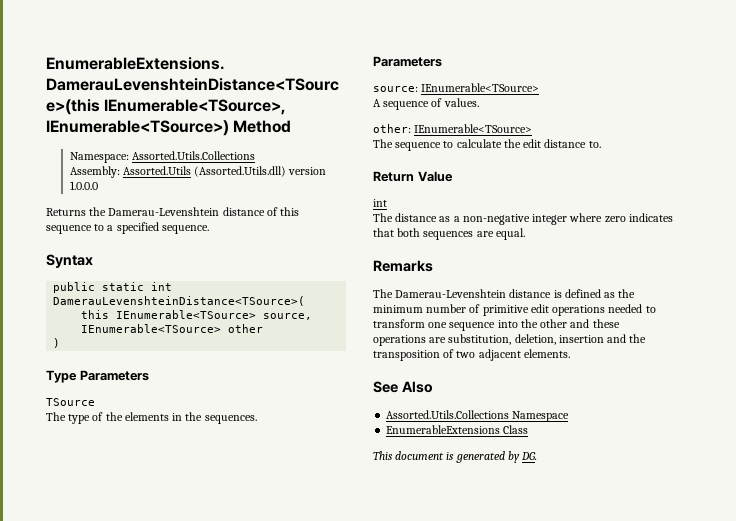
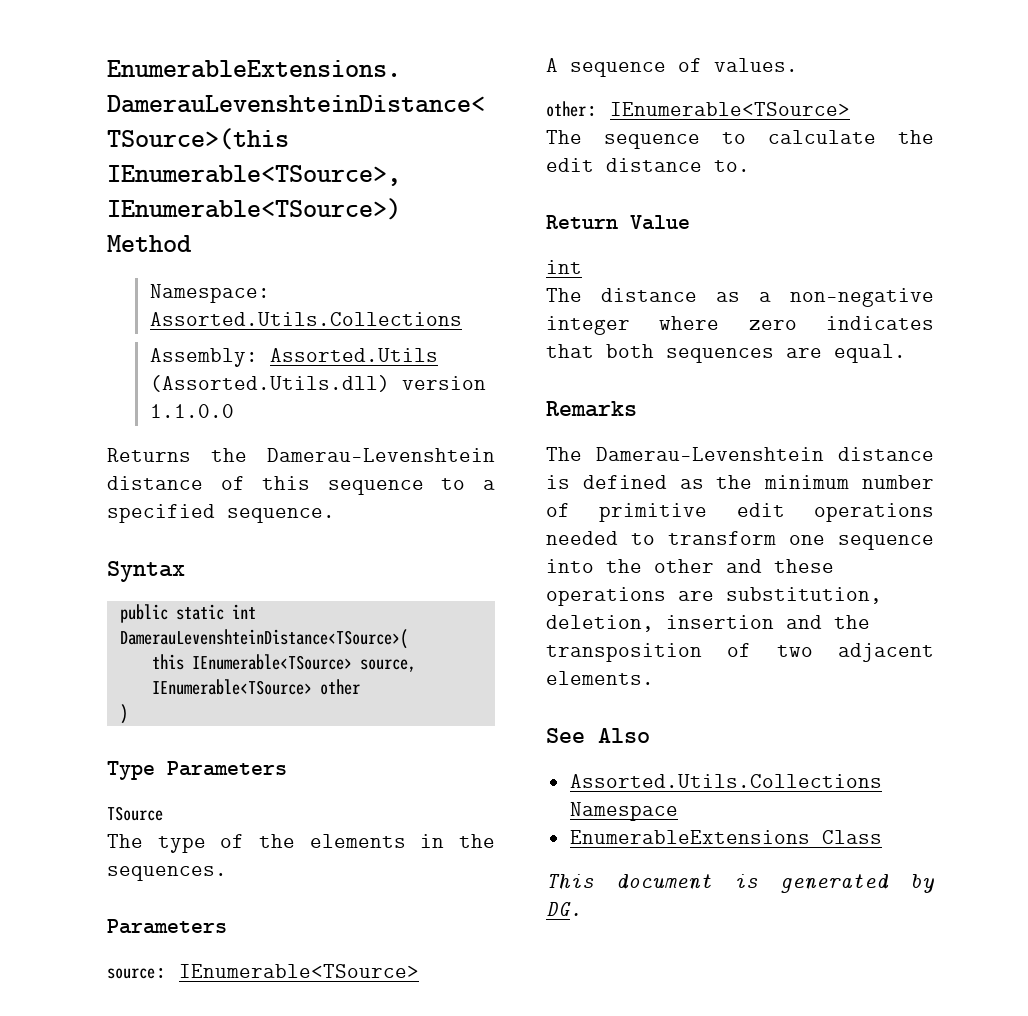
- Assembly: Assorted.Utils (Assorted.Utils.dll) version 1.0.0.0
+ Assembly: Assorted.Utils (Assorted.Utils.dll) version 1.1.0.0

